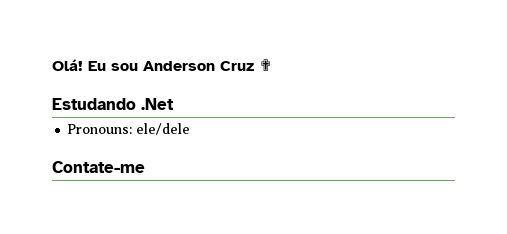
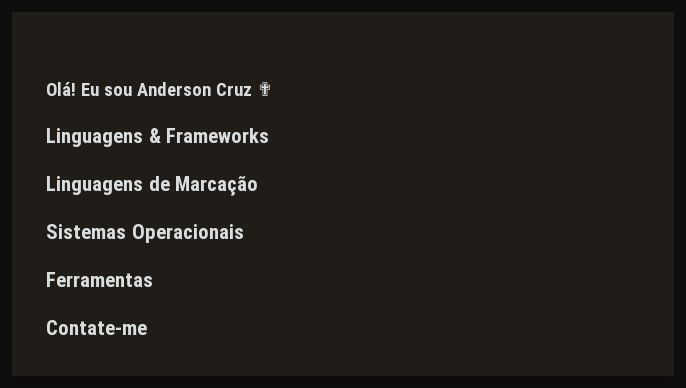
- Estudando .Net
- Pronouns: ele/dele
+ Linguagens & Frameworks
+ Linguagens de Marcação
+ Sistemas Operacionais
+ Ferramentas

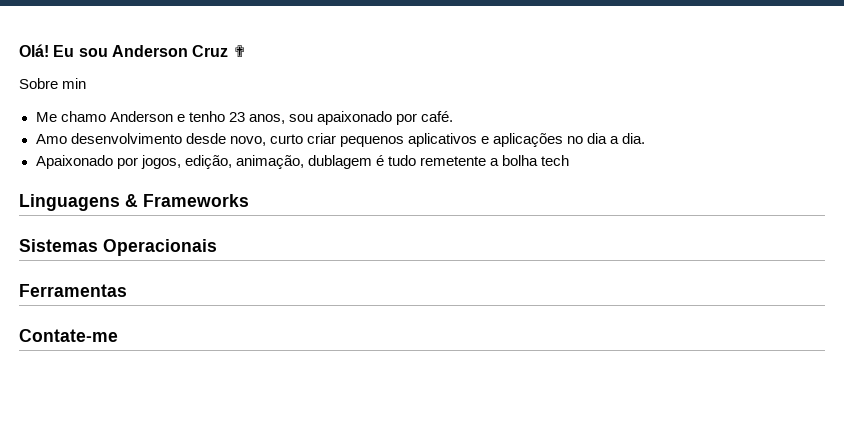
+ Sobre min
+ Me chamo Anderson e tenho 23 anos, sou apaixonado por café.
+ Amo desenvolvimento desde novo, curto criar pequenos aplicativos e aplicações no dia a dia.
+ Apaixonado por jogos, edição, animação, dublagem é tudo remetente a bolha tech
- Linguagens de Marcação

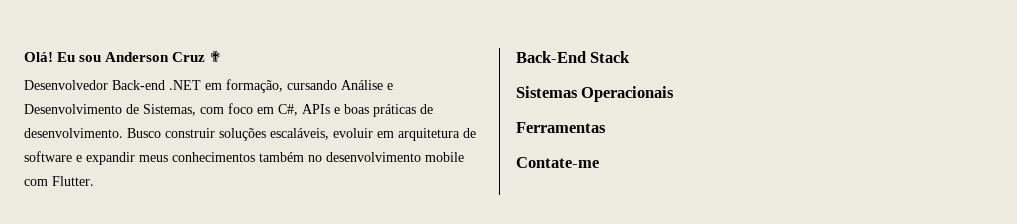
- Sobre min
- Me chamo Anderson e tenho 23 anos, sou apaixonado por café.
- Amo desenvolvimento desde novo, curto criar pequenos aplicativos e aplicações no dia a dia.
- Apaixonado por jogos, edição, animação, dublagem é tudo remetente a bolha tech
- Linguagens & Frameworks
+ Desenvolvedor Back-end .NET em formação, cursando Análise e Desenvolvimento de Sistemas, com foco em C#, APIs e boas práticas de desenvolvimento. Busco construir soluções escaláveis, evoluir em arquitetura de software e expandir meus conhecimentos também no desenvolvimento mobile com Flutter.
+ Back-End Stack

